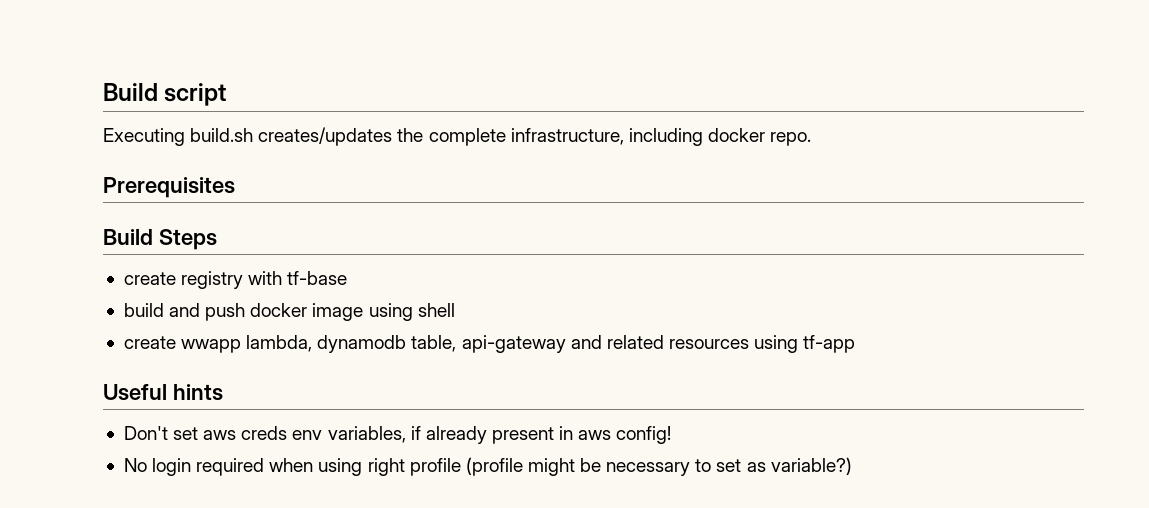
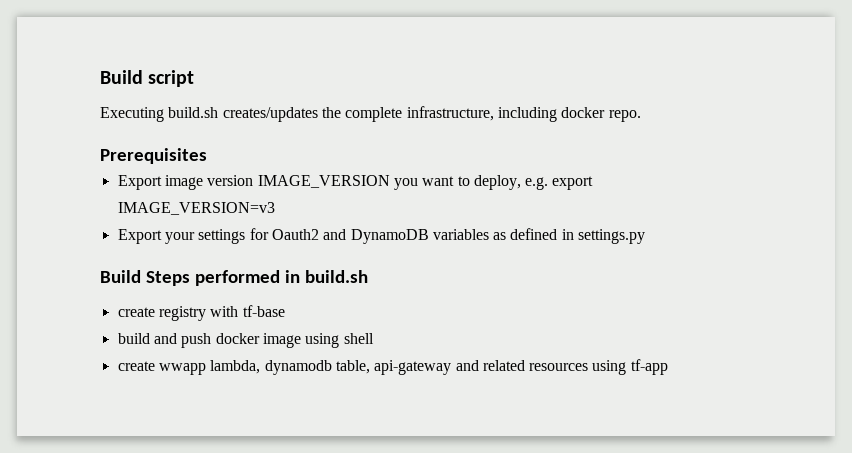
+ Export image version IMAGE_VERSION you want to deploy, e.g. export IMAGE_VERSION=v3
+ Export your settings for Oauth2 and DynamoDB variables as defined in settings.py
- Build Steps
+ Build Steps performed in build.sh
- Useful hints
- Don't set aws creds env variables, if already present in aws config!
- No login required when using right profile (profile might be necessary to set as variable?)

